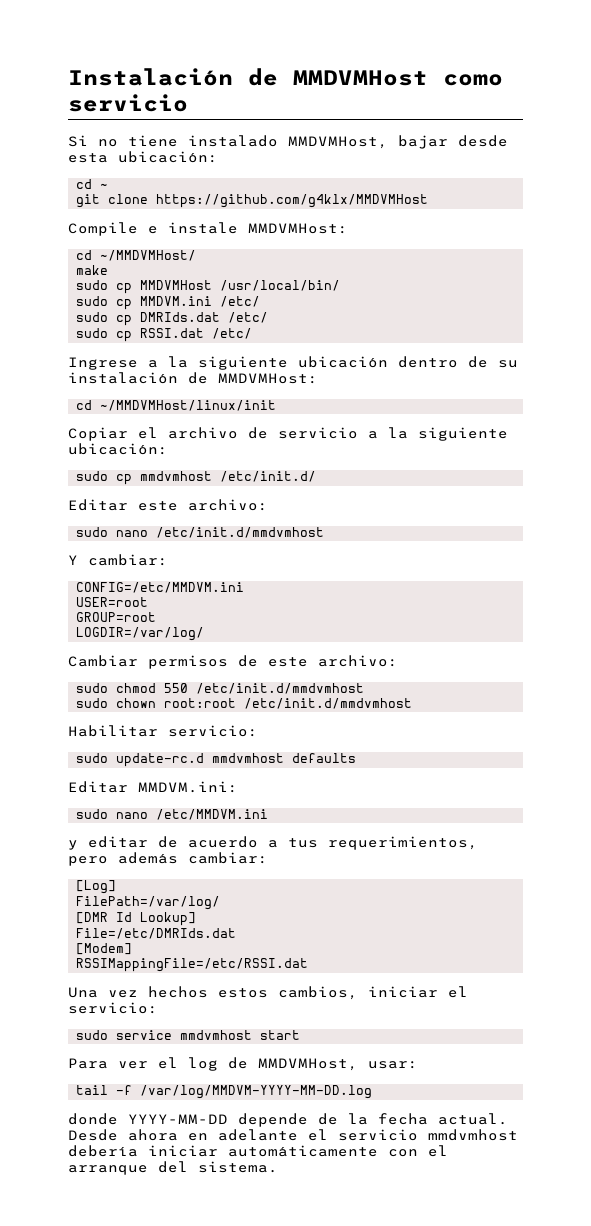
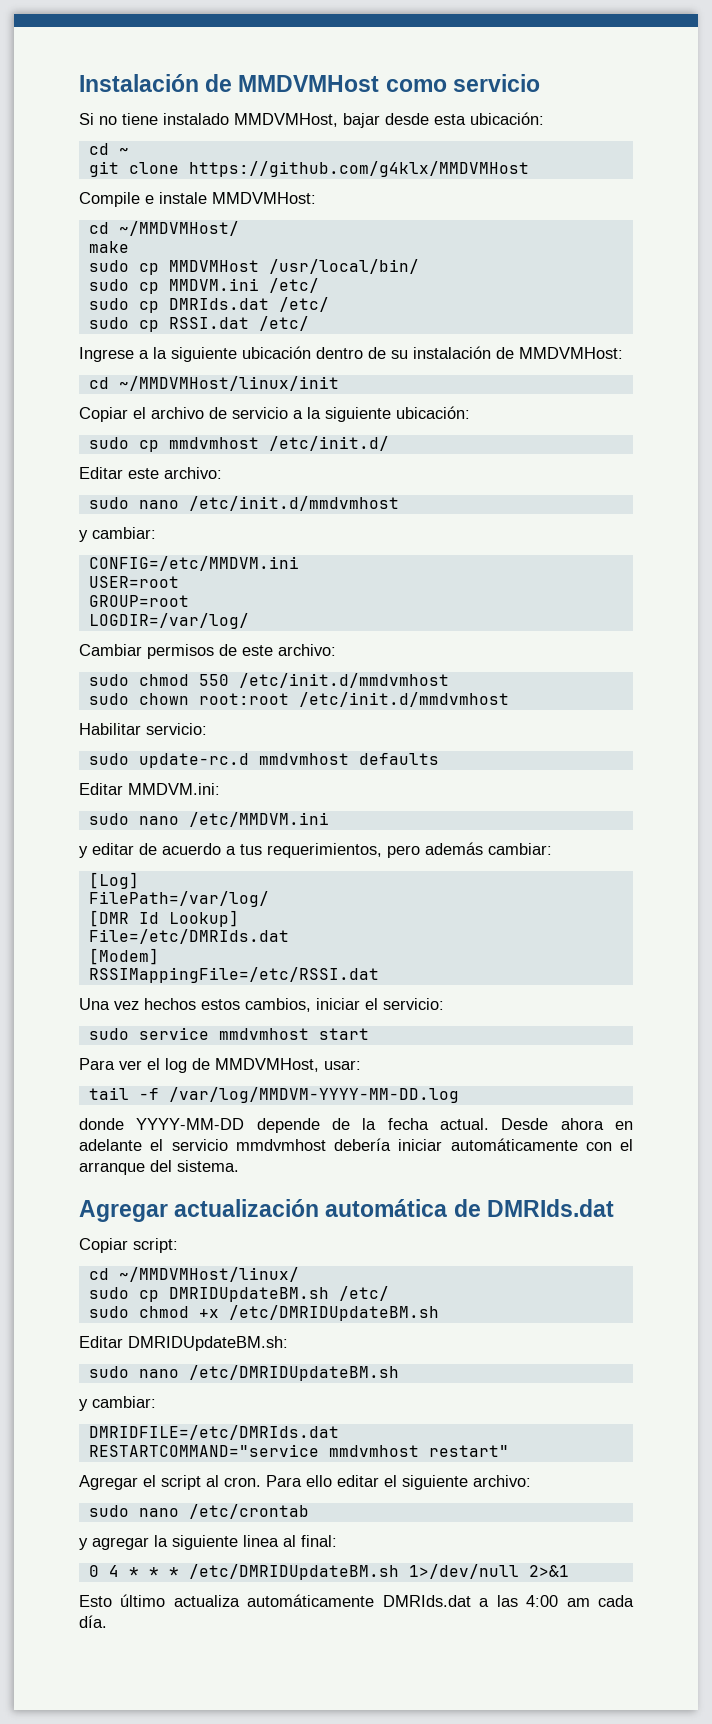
  sudo nano /etc/init.d/mmdvmhost
- Y cambiar:
+ y cambiar:
+ Agregar actualización automática de DMRIds.dat
+ Copiar script:
+ cd ~/MMDVMHost/linux/
+ sudo cp DMRIDUpdateBM.sh /etc/
+ sudo chmod +x /etc/DMRIDUpdateBM.sh
+ Editar DMRIDUpdateBM.sh:
+ sudo nano /etc/DMRIDUpdateBM.sh
+ y cambiar:
+ DMRIDFILE=/etc/DMRIds.dat
+ RESTARTCOMMAND="service mmdvmhost restart"
+ Agregar el script al cron. Para ello editar el siguiente archivo:
+ sudo nano /etc/crontab
+ y agregar la siguiente linea al final:
+ 0 4 * * * /etc/DMRIDUpdateBM.sh 1>/dev/null 2>&1
+ Esto último actualiza automáticamente DMRIds.dat a las 4:00 am cada día.

